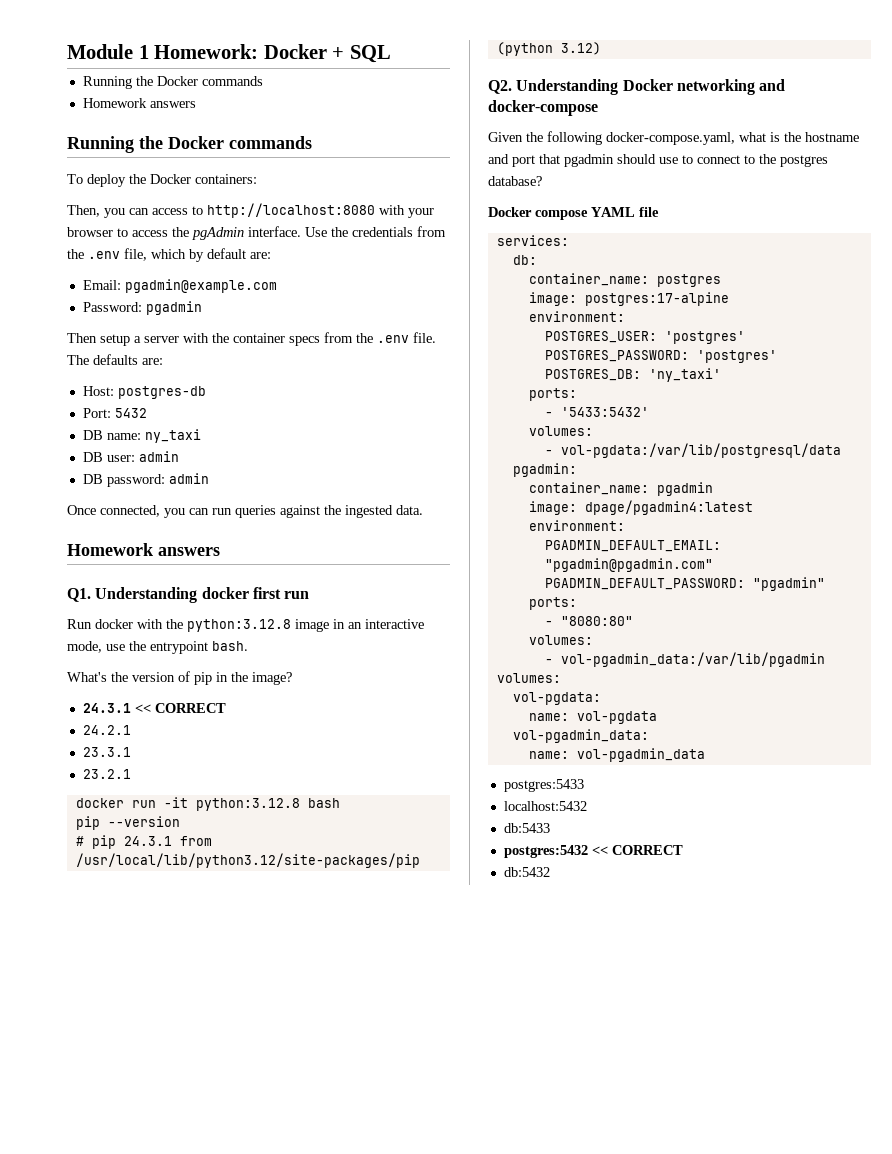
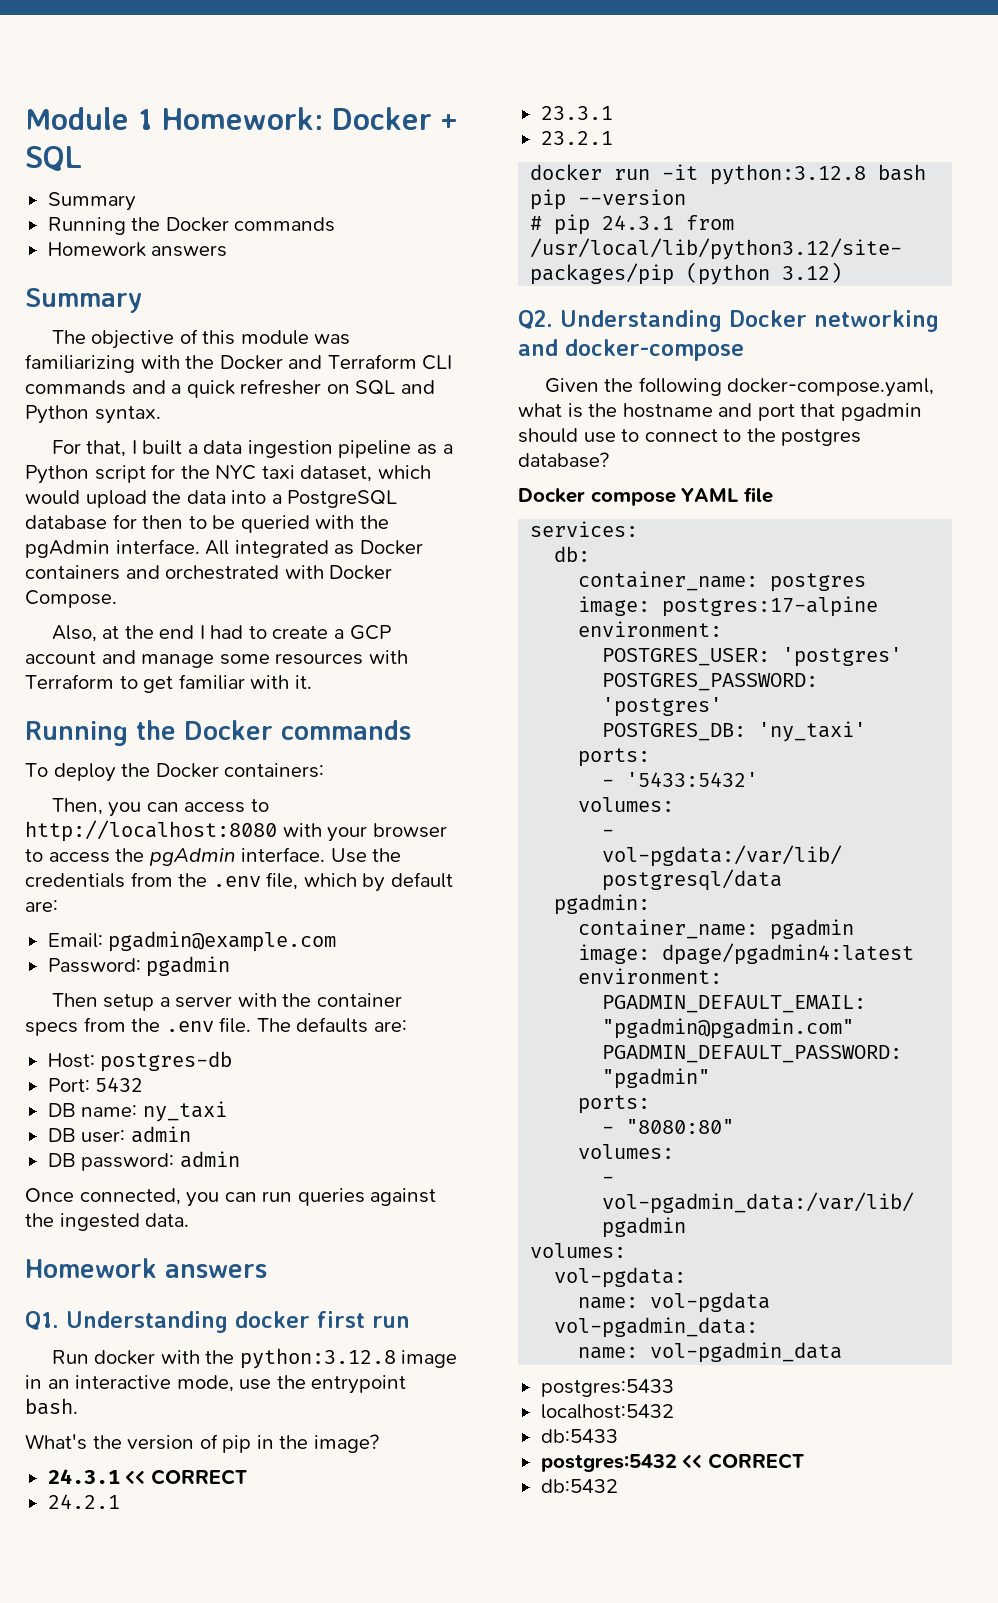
  Module 1 Homework: Docker + SQL
+ Summary
  Running the Docker commands
  Homework answers
+ Summary
+ The objective of this module was familiarizing with the Docker and Terraform CLI commands and a quick refresher on SQL and Python syntax.
+ For that, I built a data ingestion pipeline as a Python script for the NYC taxi dataset, which would upload the data into a PostgreSQL database for then to be queried with the pgAdmin interface. All integrated as Docker containers and orchestrated with Docker Compose.
+ Also, at the end I had to create a GCP account and manage some resources with Terraform to get familiar with it.

